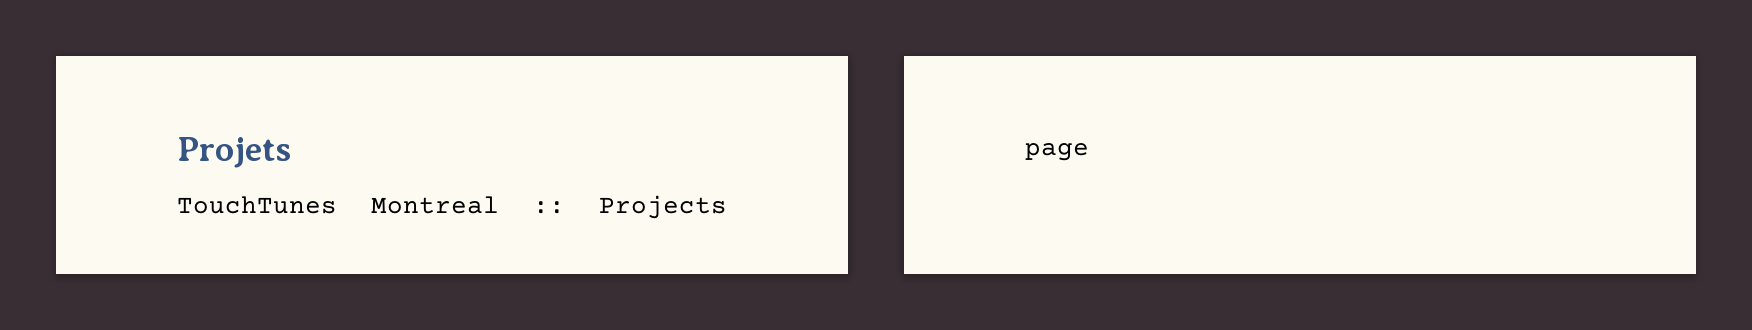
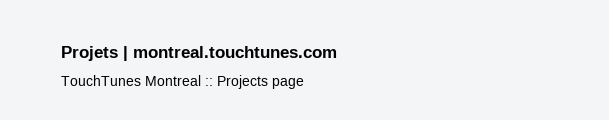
- Projets
+ Projets | montreal.touchtunes.com

